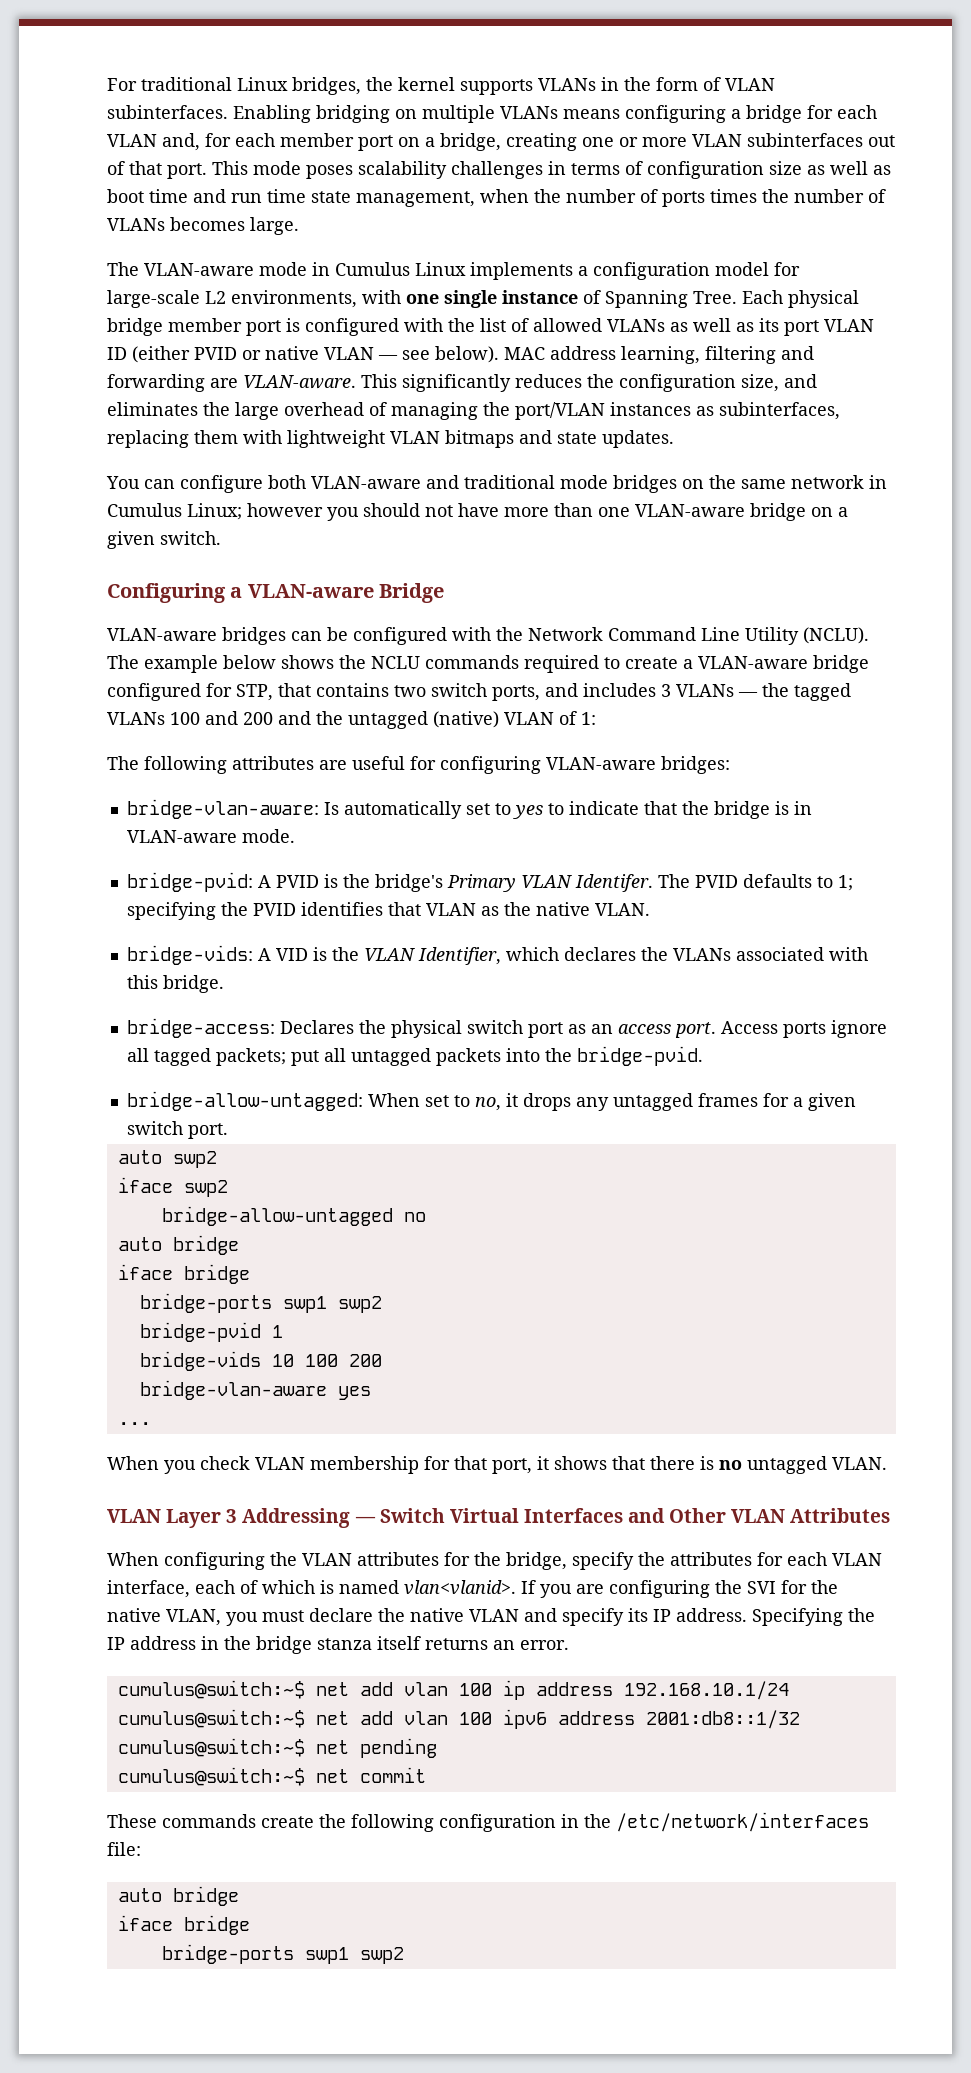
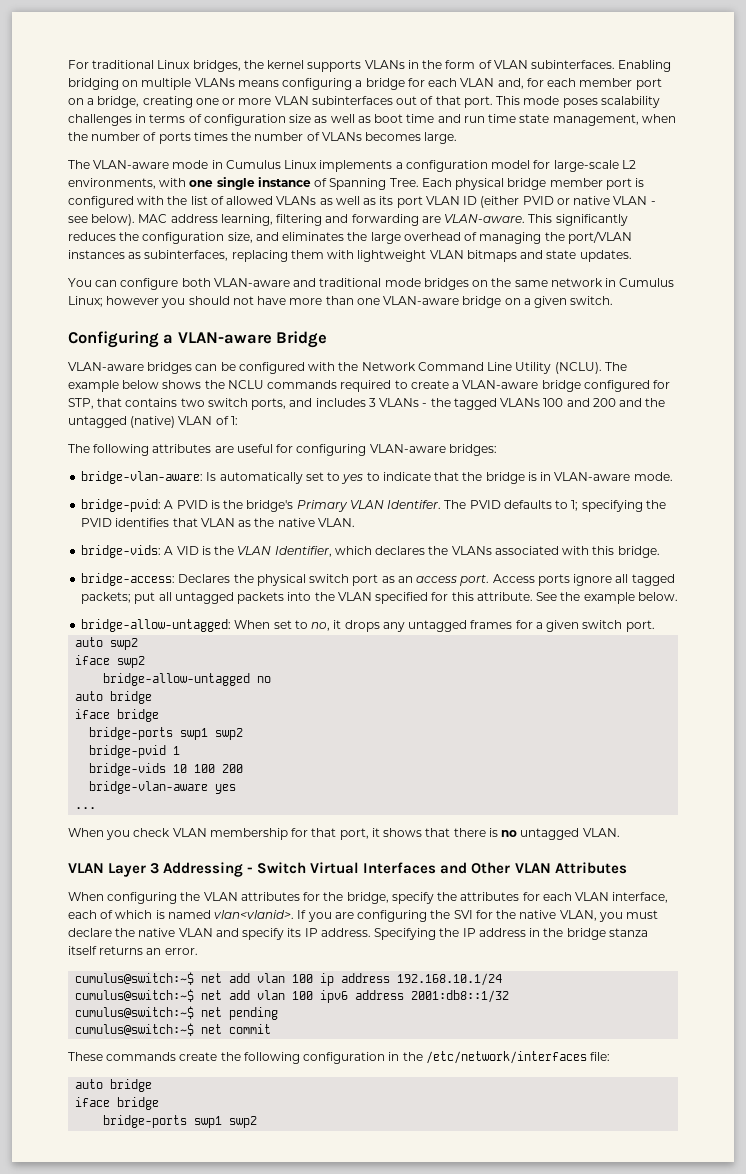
- Each physical bridge member port is configured with the list of allowed VLANs as well as its port VLAN ID (either PVID or native VLAN — see below).
+ Each physical bridge member port is configured with the list of allowed VLANs as well as its port VLAN ID (either PVID or native VLAN - see below).
- The example below shows the NCLU commands required to create a VLAN-aware bridge configured for STP, that contains two switch ports, and includes 3 VLANs — the tagged VLANs 100 and 200 and the untagged (native) VLAN of 1:
+ The example below shows the NCLU commands required to create a VLAN-aware bridge configured for STP, that contains two switch ports, and includes 3 VLANs - the tagged VLANs 100 and 200 and the untagged (native) VLAN of 1:
- Access ports ignore all tagged packets; put all untagged packets into the bridge-pvid.
+ Access ports ignore all tagged packets; put all untagged packets into the VLAN specified for this attribute. See the example below.
- VLAN Layer 3 Addressing — Switch Virtual Interfaces and Other VLAN Attributes
+ VLAN Layer 3 Addressing - Switch Virtual Interfaces and Other VLAN Attributes

